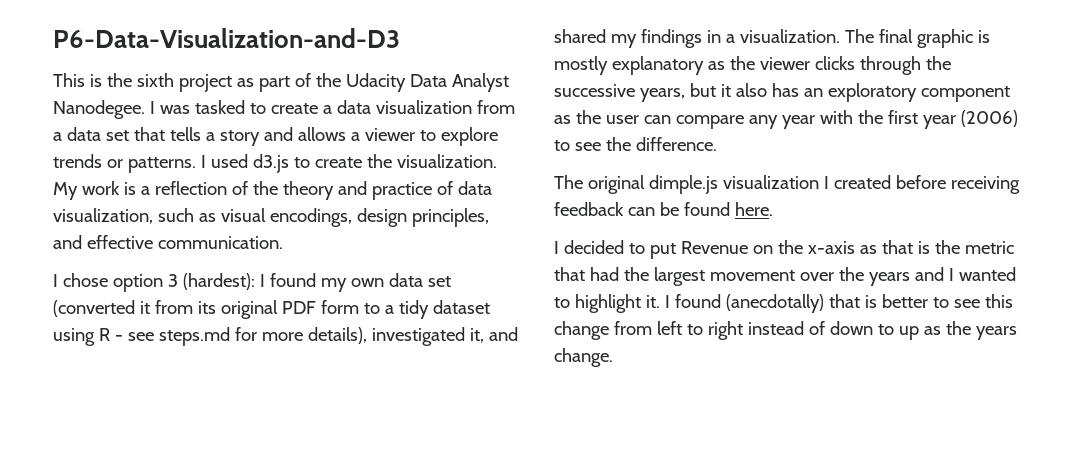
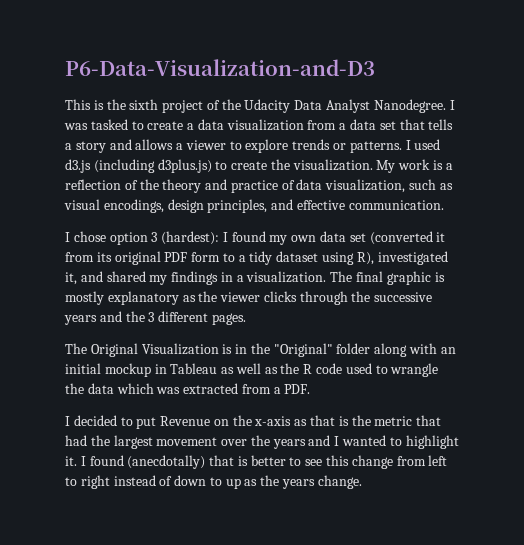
- This is the sixth project as part of the Udacity Data Analyst Nanodegee.
+ This is the sixth project of the Udacity Data Analyst Nanodegree.
- I used d3.js to create the visualization.
+ I used d3.js (including d3plus.js) to create the visualization.
- I chose option 3 (hardest): I found my own data set (converted it from its original PDF form to a tidy dataset using R - see steps.md for more details), investigated it, and shared my findings in a visualization.
+ I chose option 3 (hardest): I found my own data set (converted it from its original PDF form to a tidy dataset using R), investigated it, and shared my findings in a visualization.
- The final graphic is mostly explanatory as the viewer clicks through the successive years, but it also has an exploratory component as the user can compare any year with the first year (2006) to see the difference.
- The original dimple.js visualization I created before receiving feedback can be found here.
+ The final graphic is mostly explanatory as the viewer clicks through the successive years and the 3 different pages.
+ The Original Visualization is in the "Original" folder along with an initial mockup in Tableau as well as the R code used to wrangle the data which was extracted from a PDF.

